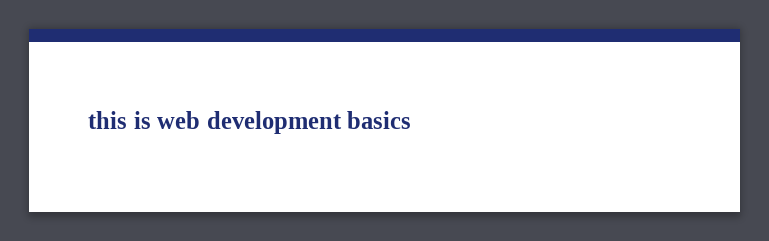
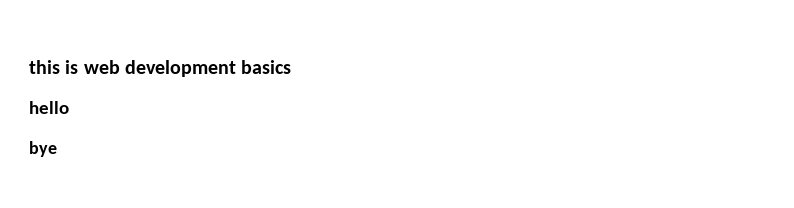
+ hello
+ bye

